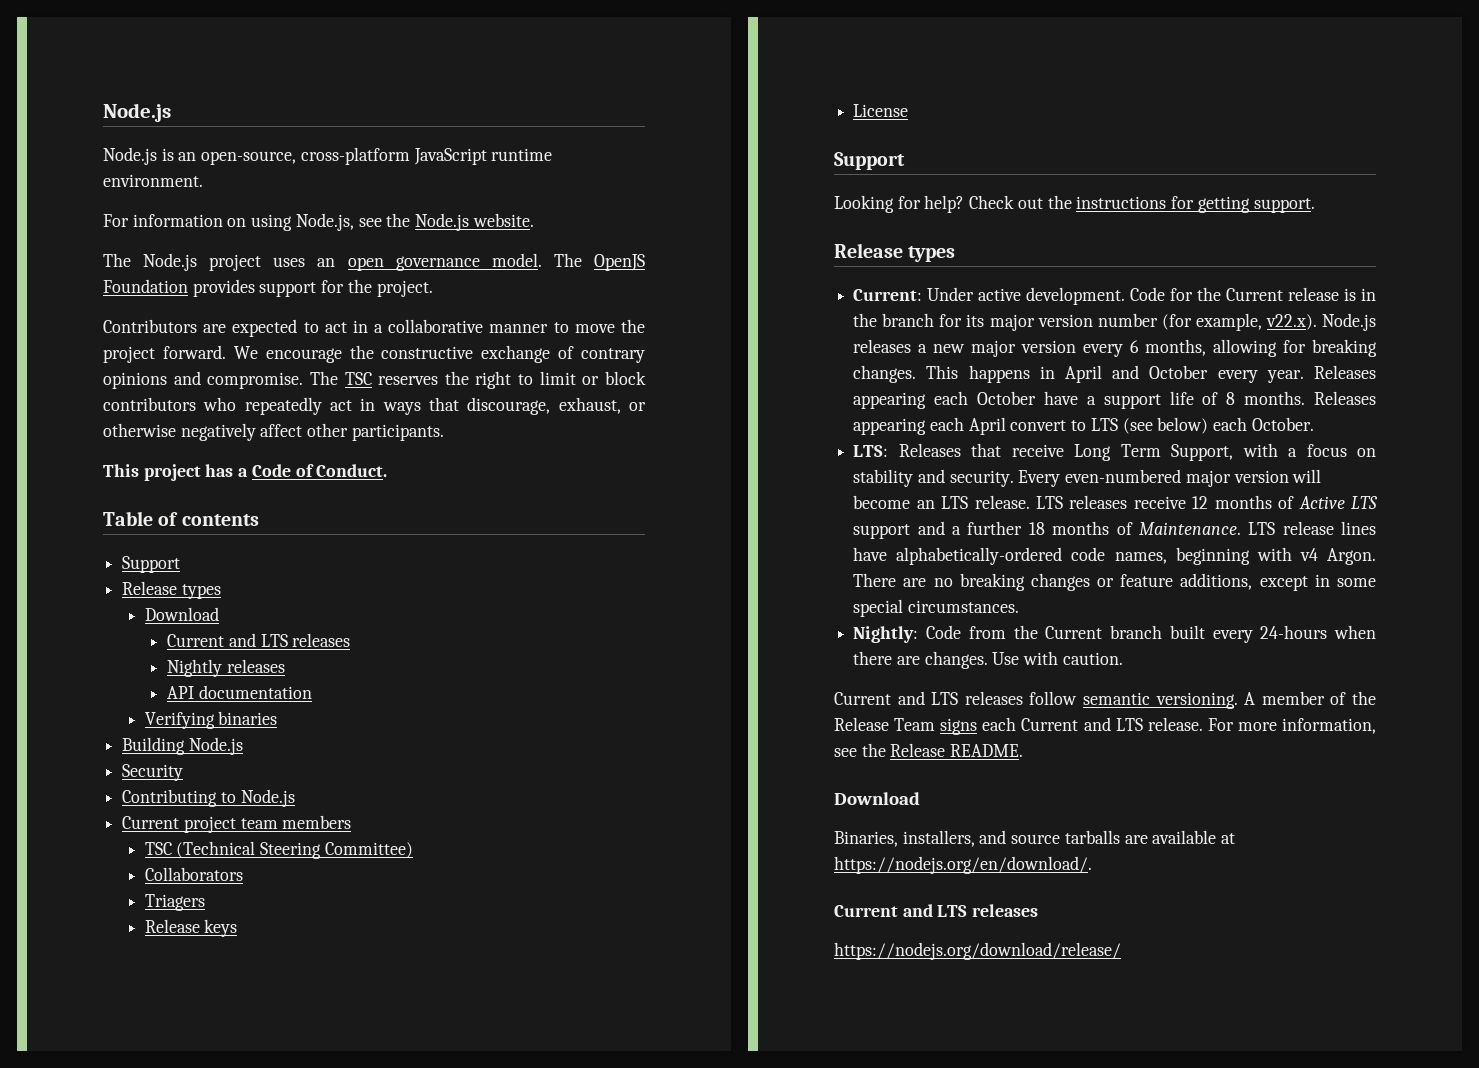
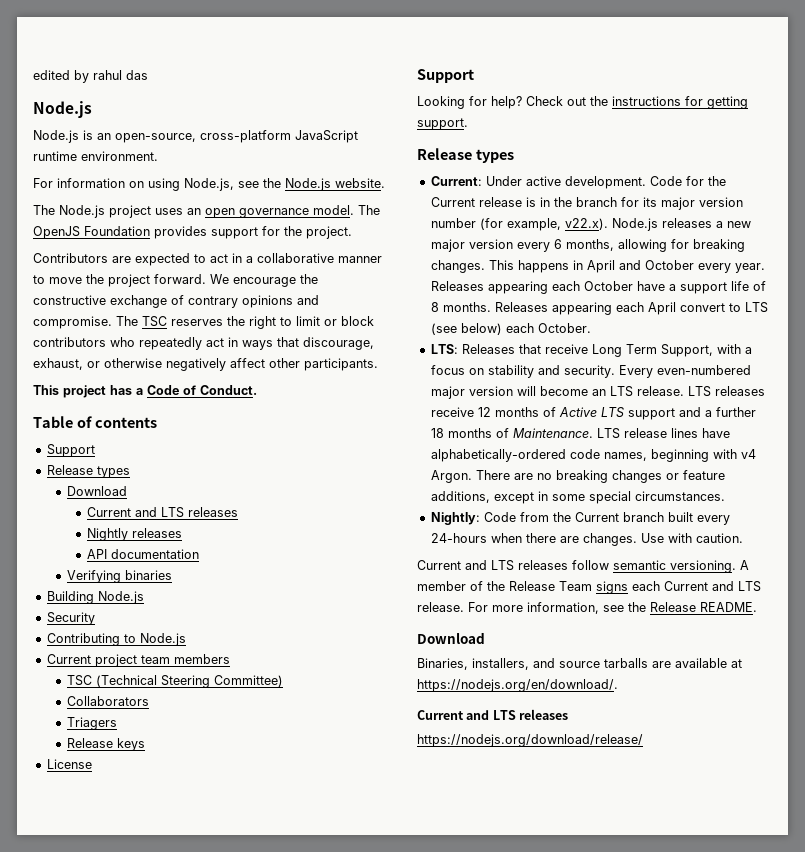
+ edited by rahul das

